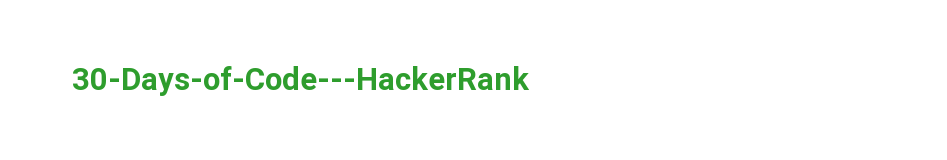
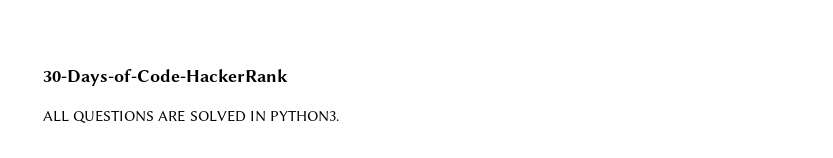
- 30-Days-of-Code---HackerRank
+ 30-Days-of-Code-HackerRank
+ ALL QUESTIONS ARE SOLVED IN PYTHON3.

